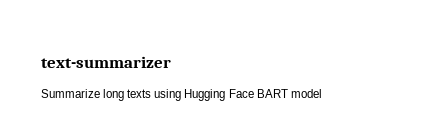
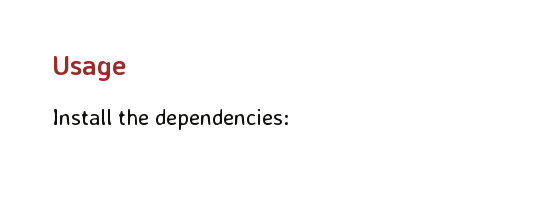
- text-summarizer
- Summarize long texts using Hugging Face BART model
+ Usage
+ Install the dependencies:

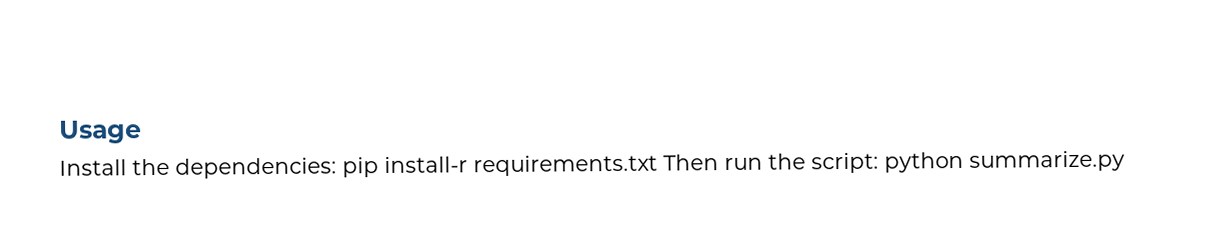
- Install the dependencies:
+ Install the dependencies: pip install-r requirements.txt Then run the script: python summarize.py

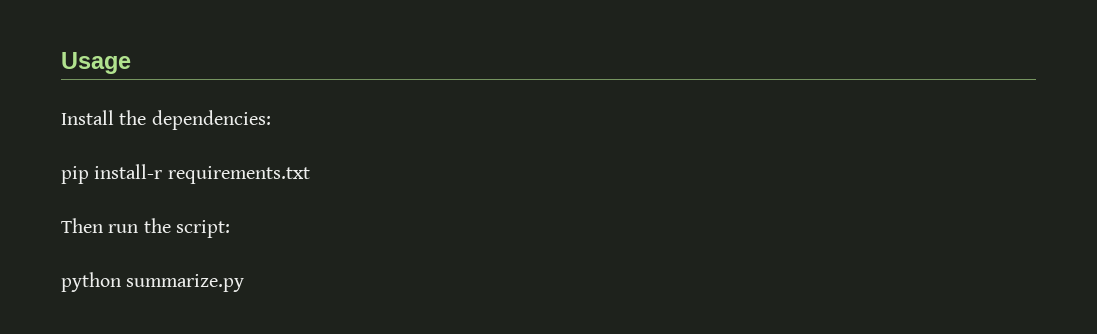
- Install the dependencies: pip install-r requirements.txt Then run the script: python summarize.py
+ Install the dependencies:
+ pip install-r requirements.txt
+ Then run the script:
+ python summarize.py

